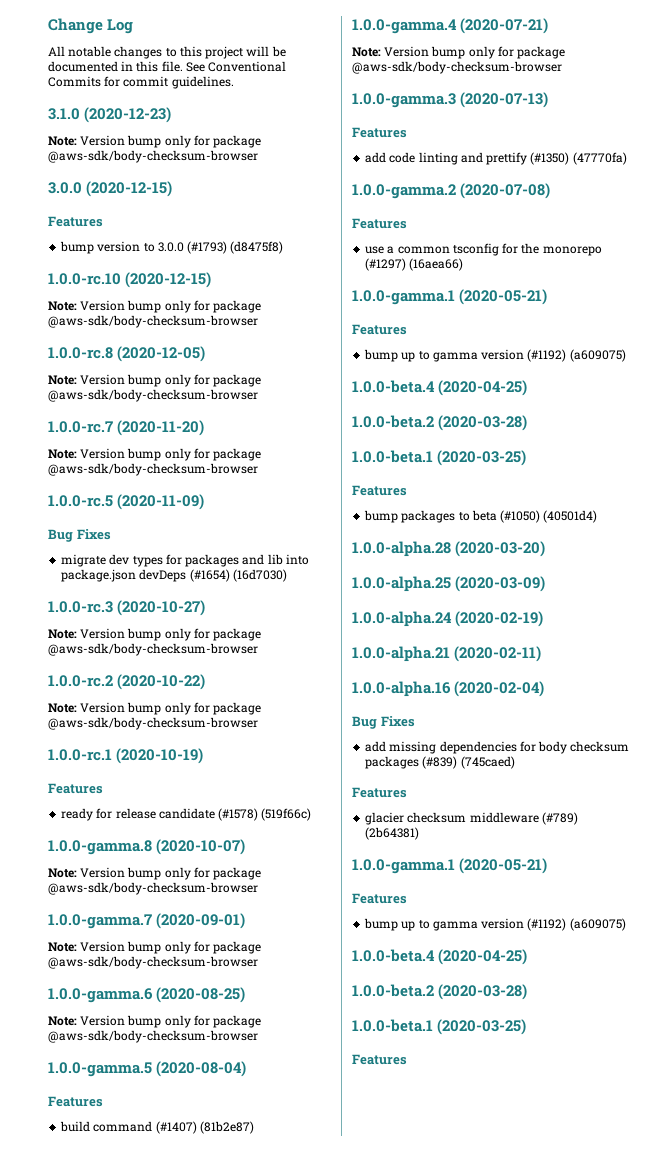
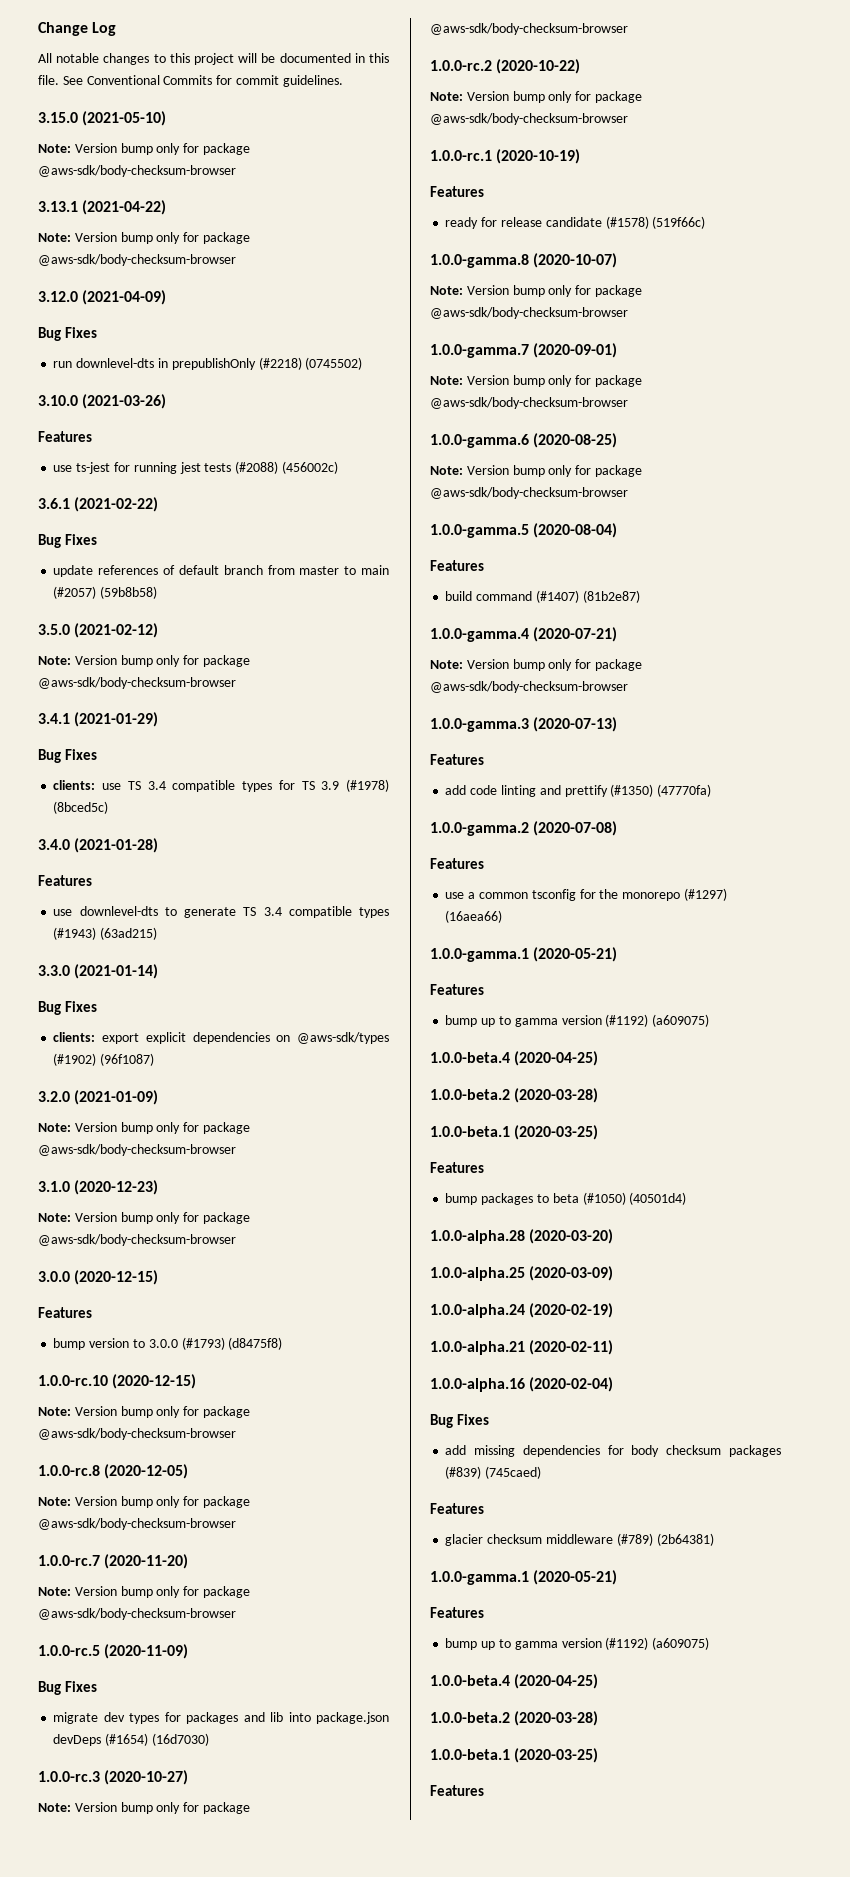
+ 3.15.0 (2021-05-10)
+ Note: Version bump only for package @aws-sdk/body-checksum-browser
+ 3.13.1 (2021-04-22)
+ Note: Version bump only for package @aws-sdk/body-checksum-browser
+ 3.12.0 (2021-04-09)
+ Bug Fixes
+ run downlevel-dts in prepublishOnly (#2218) (0745502)
+ 3.10.0 (2021-03-26)
+ Features
+ use ts-jest for running jest tests (#2088) (456002c)
+ 3.6.1 (2021-02-22)
+ Bug Fixes
+ update references of default branch from master to main (#2057) (59b8b58)
+ 3.5.0 (2021-02-12)
+ Note: Version bump only for package @aws-sdk/body-checksum-browser
+ 3.4.1 (2021-01-29)
+ Bug Fixes
+ clients: use TS 3.4 compatible types for TS 3.9 (#1978) (8bced5c)
+ 3.4.0 (2021-01-28)
+ Features
+ use downlevel-dts to generate TS 3.4 compatible types (#1943) (63ad215)
+ 3.3.0 (2021-01-14)
+ Bug Fixes
+ clients: export explicit dependencies on @aws-sdk/types (#1902) (96f1087)
+ 3.2.0 (2021-01-09)
+ Note: Version bump only for package @aws-sdk/body-checksum-browser

